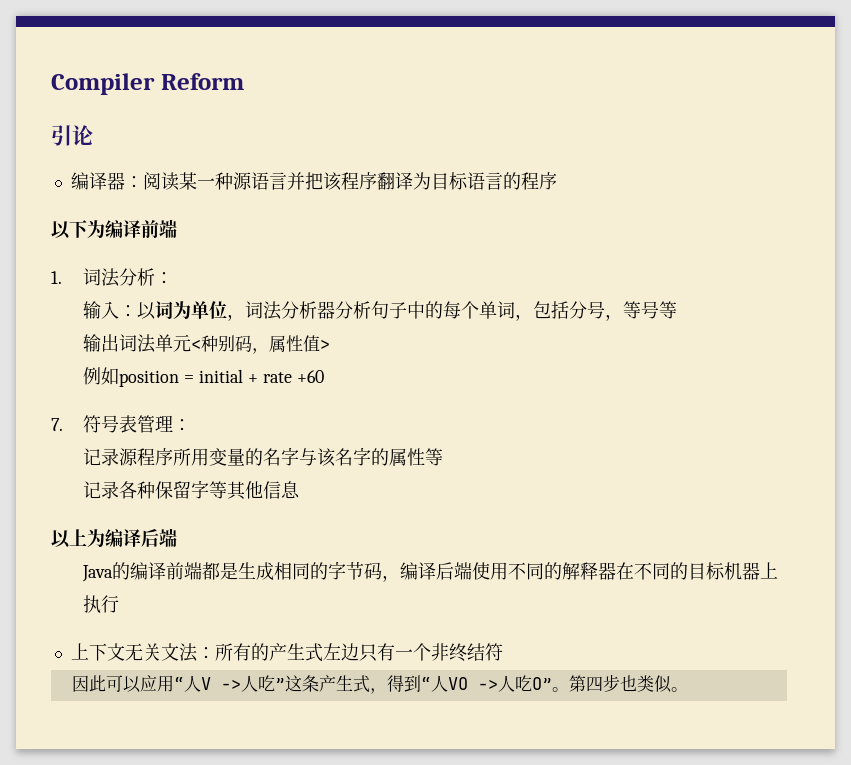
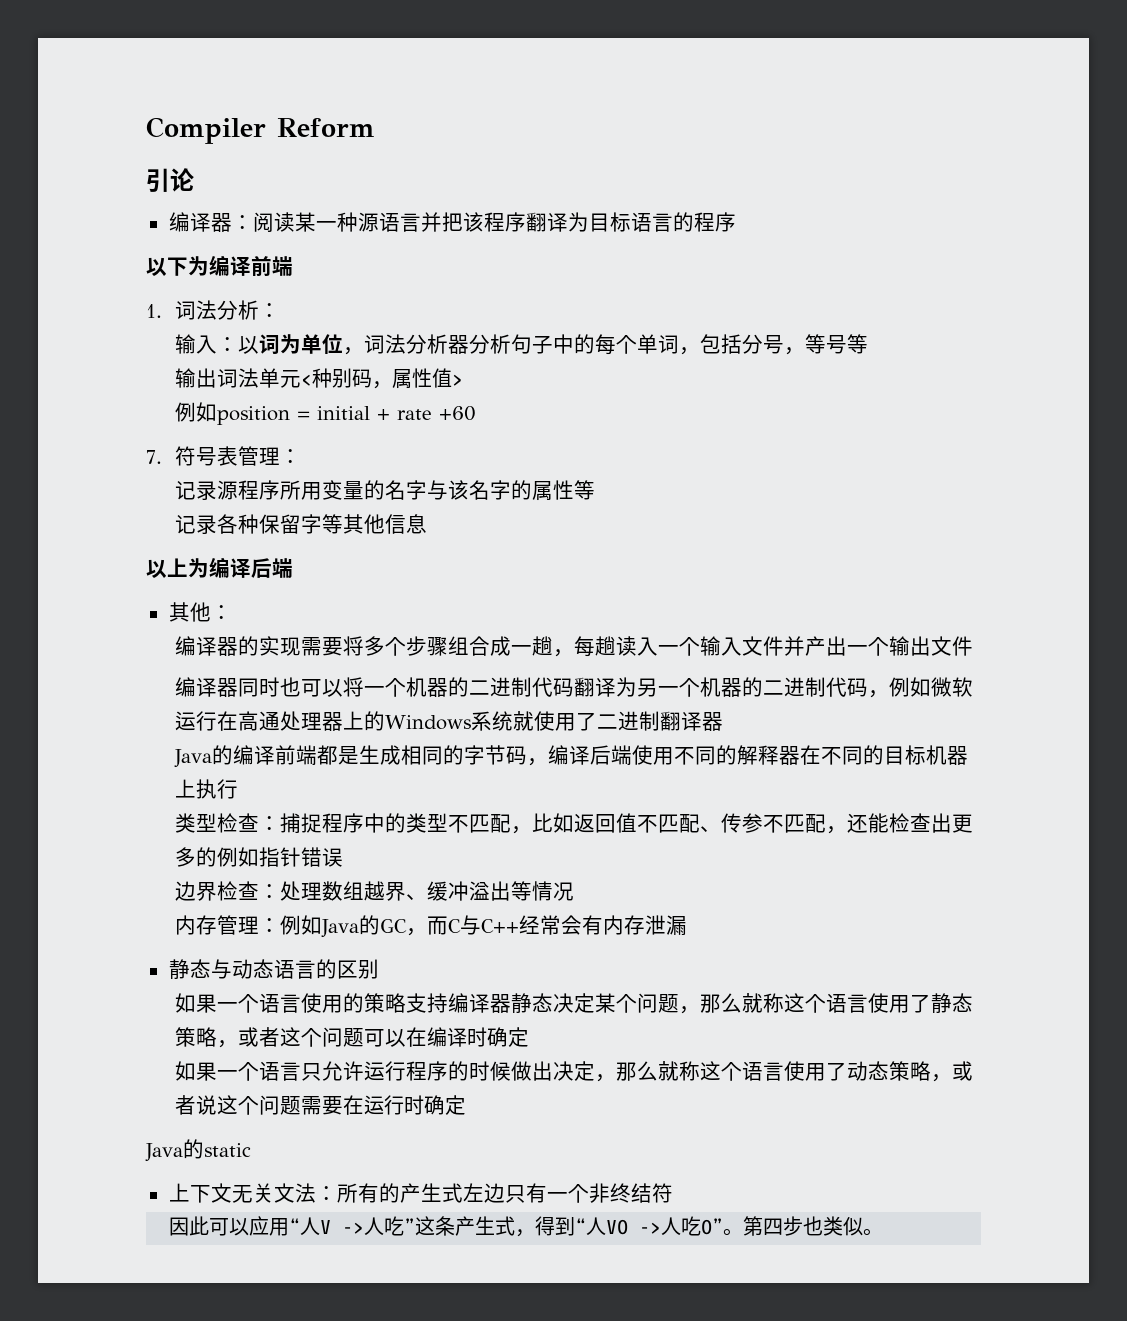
+ 其他：
+ 编译器的实现需要将多个步骤组合成一趟，每趟读入一个输入文件并产出一个输出文件
+ 编译器同时也可以将一个机器的二进制代码翻译为另一个机器的二进制代码，例如微软运行在高通处理器上的Windows系统就使用了二进制翻译器
+ 类型检查：捕捉程序中的类型不匹配，比如返回值不匹配、传参不匹配，还能检查出更多的例如指针错误
+ 边界检查：处理数组越界、缓冲溢出等情况
+ 内存管理：例如Java的GC，而C与C++经常会有内存泄漏
+ 静态与动态语言的区别
+ 如果一个语言使用的策略支持编译器静态决定某个问题，那么就称这个语言使用了静态策略，或者这个问题可以在编译时确定
+ 如果一个语言只允许运行程序的时候做出决定，那么就称这个语言使用了动态策略，或者说这个问题需要在运行时确定
+ Java的static

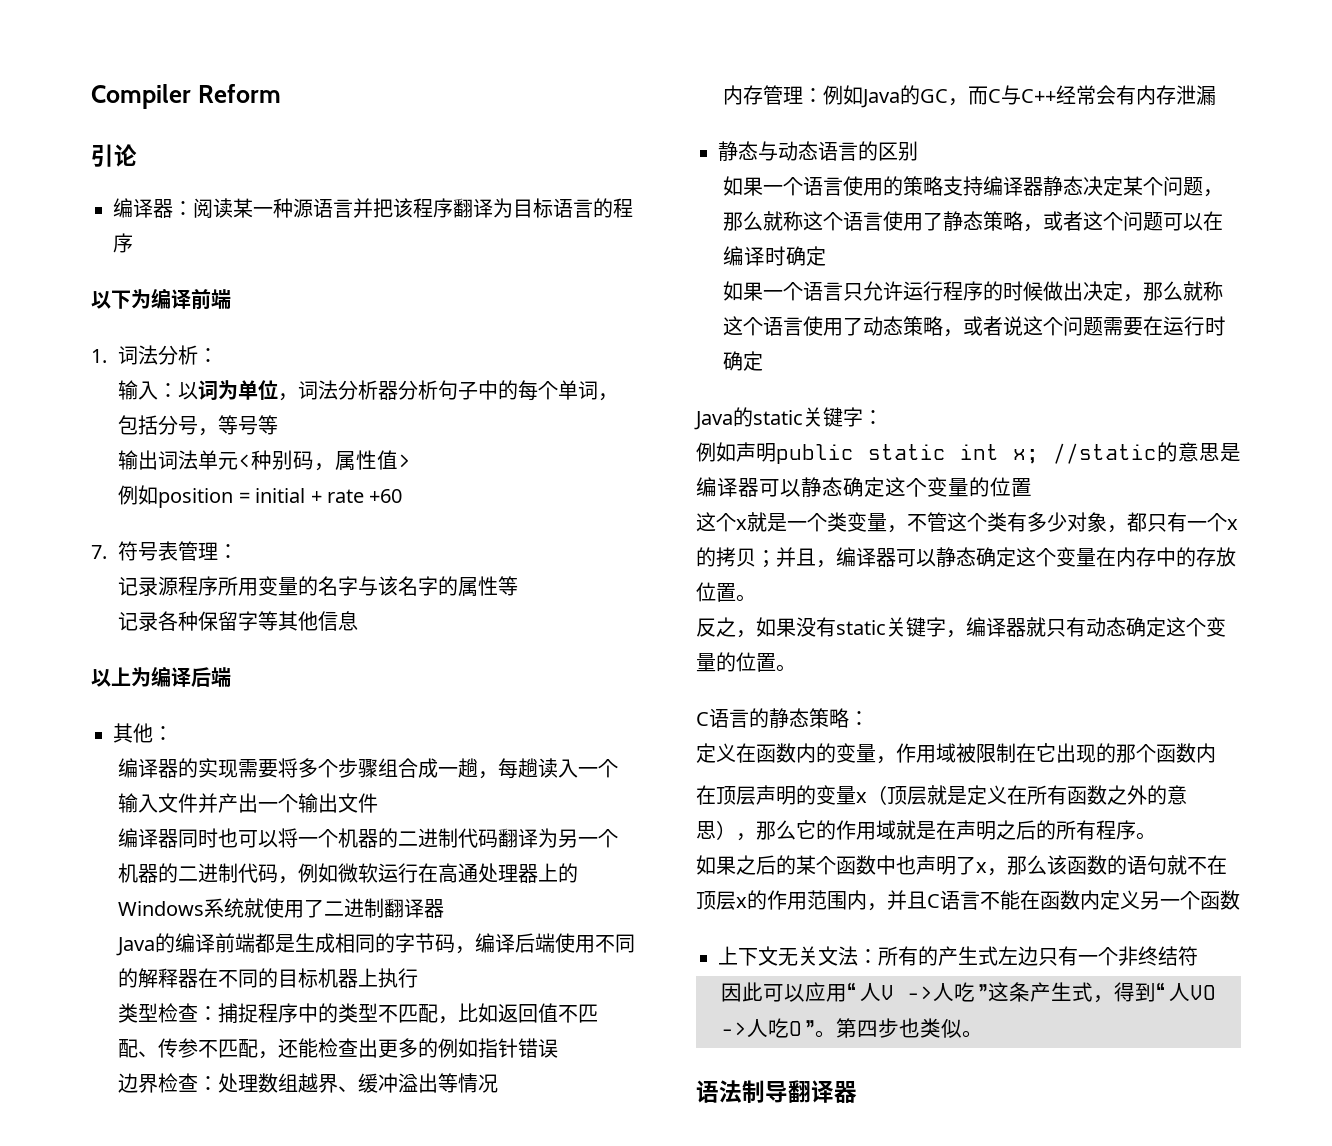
- Java的static
+ Java的static关键字：
+ 例如声明public static int x; //static的意思是编译器可以静态确定这个变量的位置
+ 这个x就是一个类变量，不管这个类有多少对象，都只有一个x的拷贝；并且，编译器可以静态确定这个变量在内存中的存放位置。
+ 反之，如果没有static关键字，编译器就只有动态确定这个变量的位置。
+ C语言的静态策略：
+ 定义在函数内的变量，作用域被限制在它出现的那个函数内
+ 在顶层声明的变量x（顶层就是定义在所有函数之外的意思），那么它的作用域就是在声明之后的所有程序。
+ 如果之后的某个函数中也声明了x，那么该函数的语句就不在顶层x的作用范围内，并且C语言不能在函数内定义另一个函数
+ 语法制导翻译器

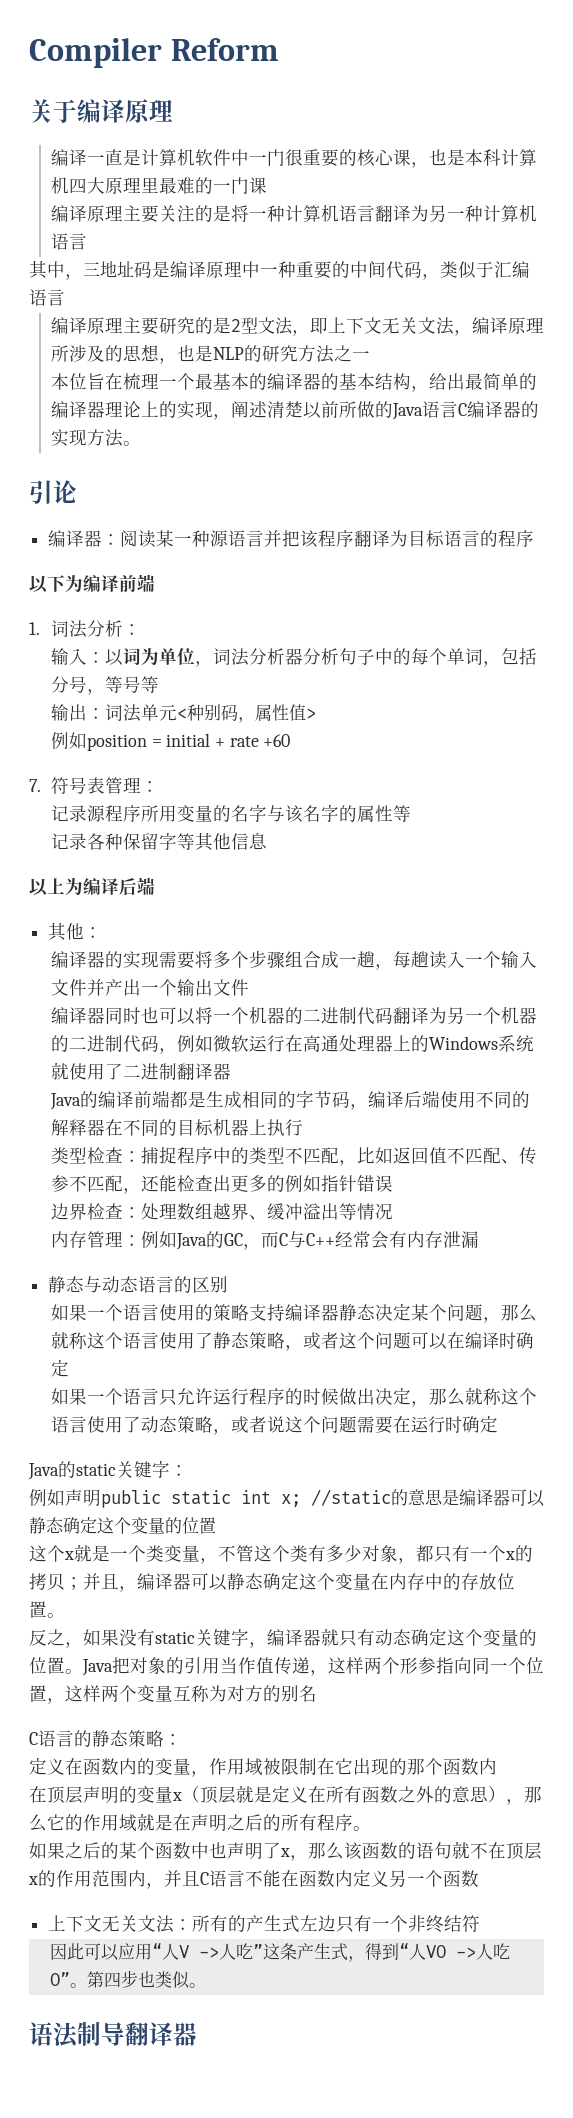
+ 关于编译原理
+ 编译一直是计算机软件中一门很重要的核心课，也是本科计算机四大原理里最难的一门课
+ 编译原理主要关注的是将一种计算机语言翻译为另一种计算机语言
+ 其中，三地址码是编译原理中一种重要的中间代码，类似于汇编语言
+ 编译原理主要研究的是2型文法，即上下文无关文法，编译原理所涉及的思想，也是NLP的研究方法之一
+ 本位旨在梳理一个最基本的编译器的基本结构，给出最简单的编译器理论上的实现，阐述清楚以前所做的Java语言C编译器的实现方法。
- 输出词法单元<种别码，属性值>
+ 输出：词法单元<种别码，属性值>
+ Java把对象的引用当作值传递，这样两个形参指向同一个位置，这样两个变量互称为对方的别名

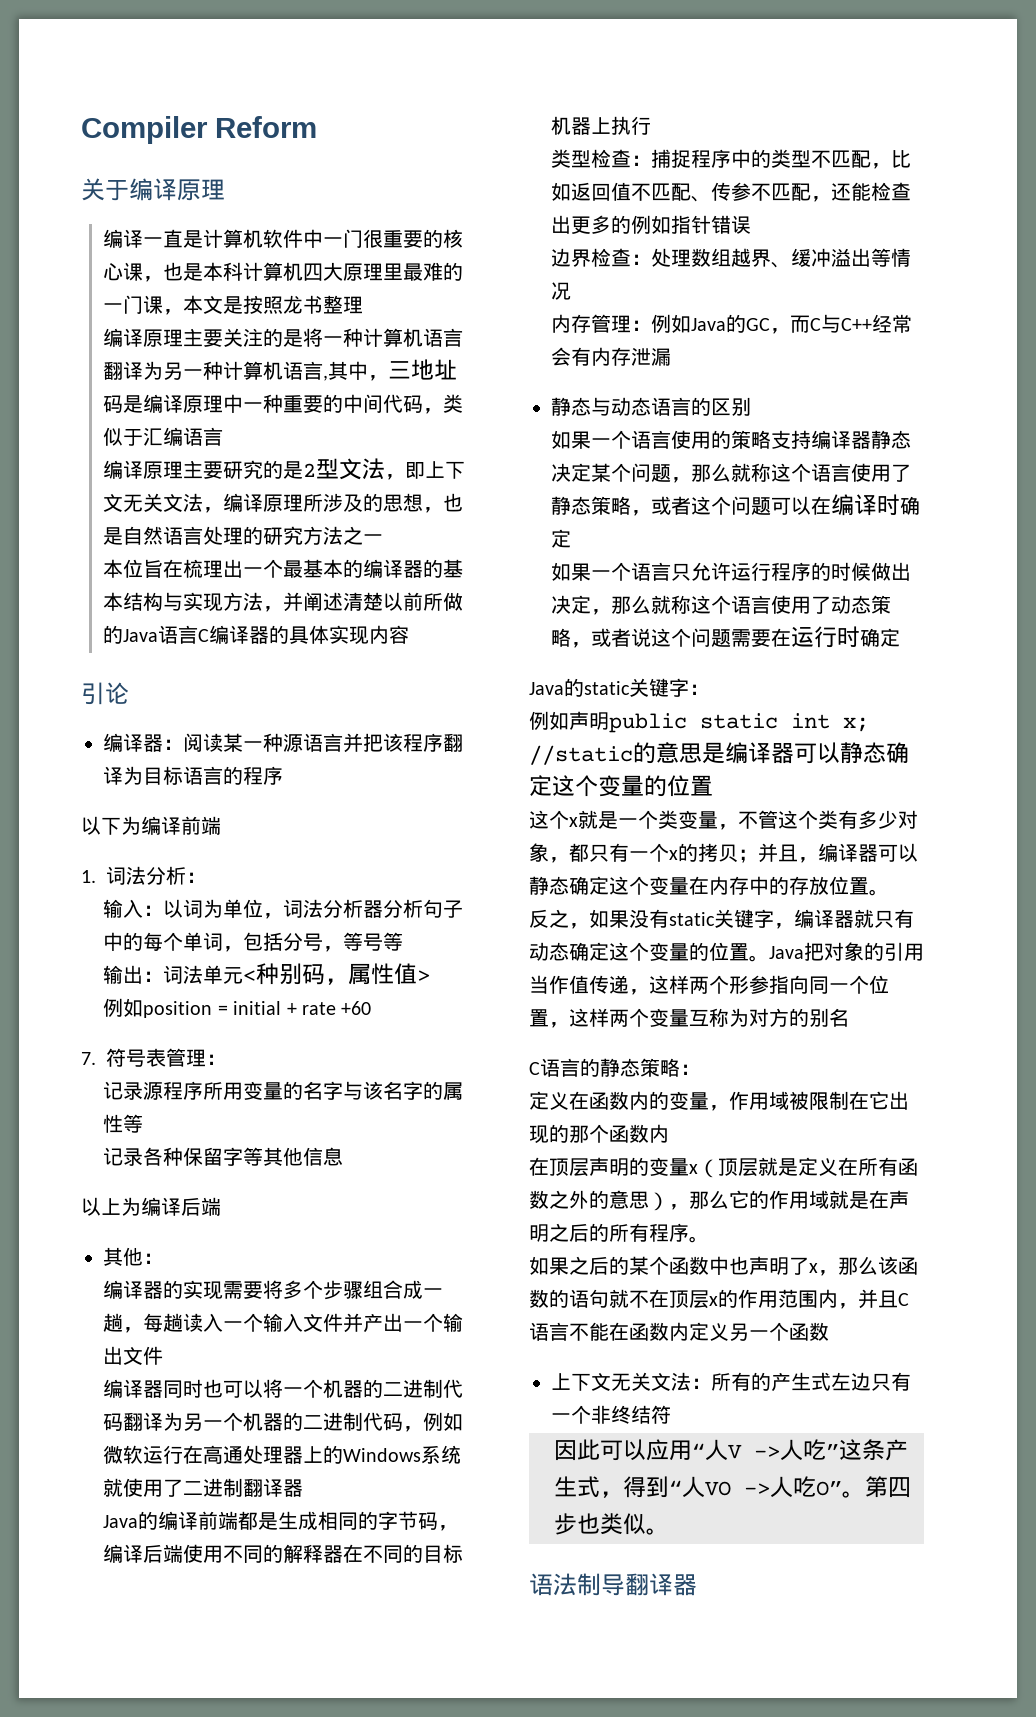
- 编译一直是计算机软件中一门很重要的核心课，也是本科计算机四大原理里最难的一门课
+ 编译一直是计算机软件中一门很重要的核心课，也是本科计算机四大原理里最难的一门课，本文是按照龙书整理
- 编译原理主要关注的是将一种计算机语言翻译为另一种计算机语言
- 其中，三地址码是编译原理中一种重要的中间代码，类似于汇编语言
+ 编译原理主要关注的是将一种计算机语言翻译为另一种计算机语言,其中，三地址码是编译原理中一种重要的中间代码，类似于汇编语言
- 编译原理主要研究的是2型文法，即上下文无关文法，编译原理所涉及的思想，也是NLP的研究方法之一
+ 编译原理主要研究的是2型文法，即上下文无关文法，编译原理所涉及的思想，也是自然语言处理的研究方法之一
- 本位旨在梳理一个最基本的编译器的基本结构，给出最简单的编译器理论上的实现，阐述清楚以前所做的Java语言C编译器的实现方法。
+ 本位旨在梳理出一个最基本的编译器的基本结构与实现方法，并阐述清楚以前所做的Java语言C编译器的具体实现内容

